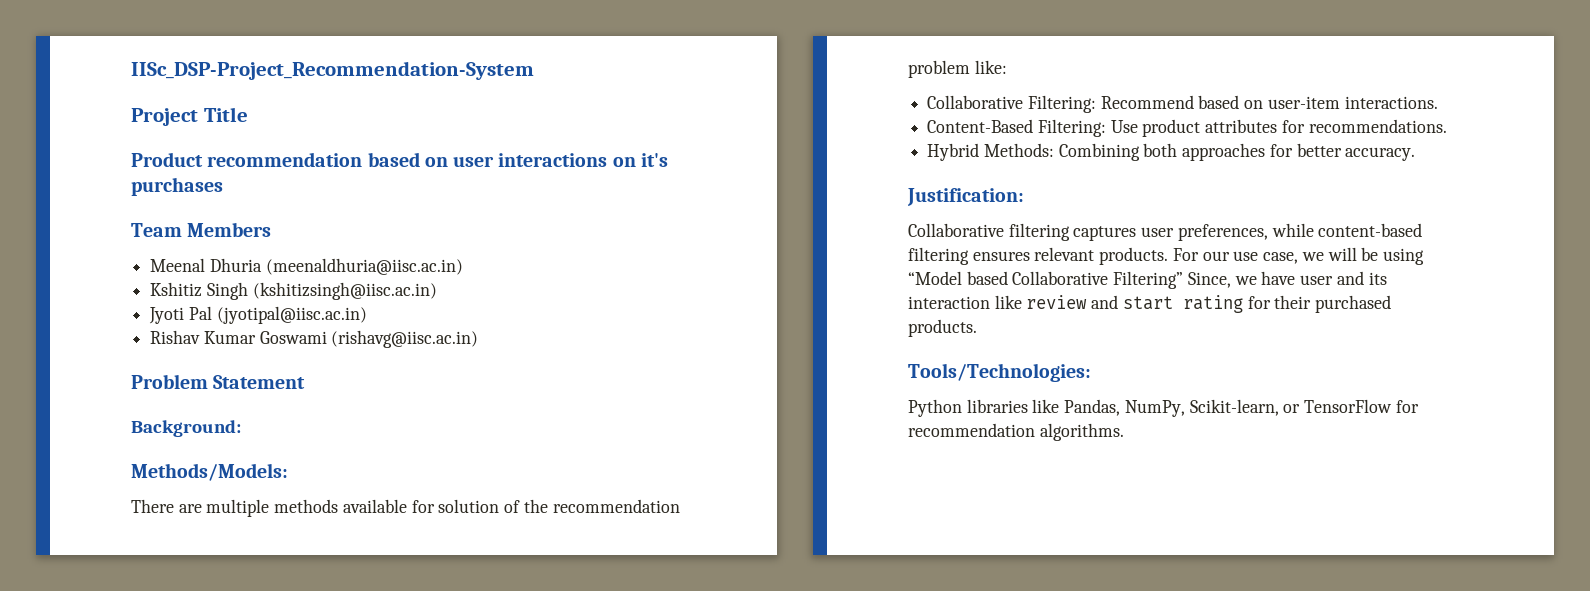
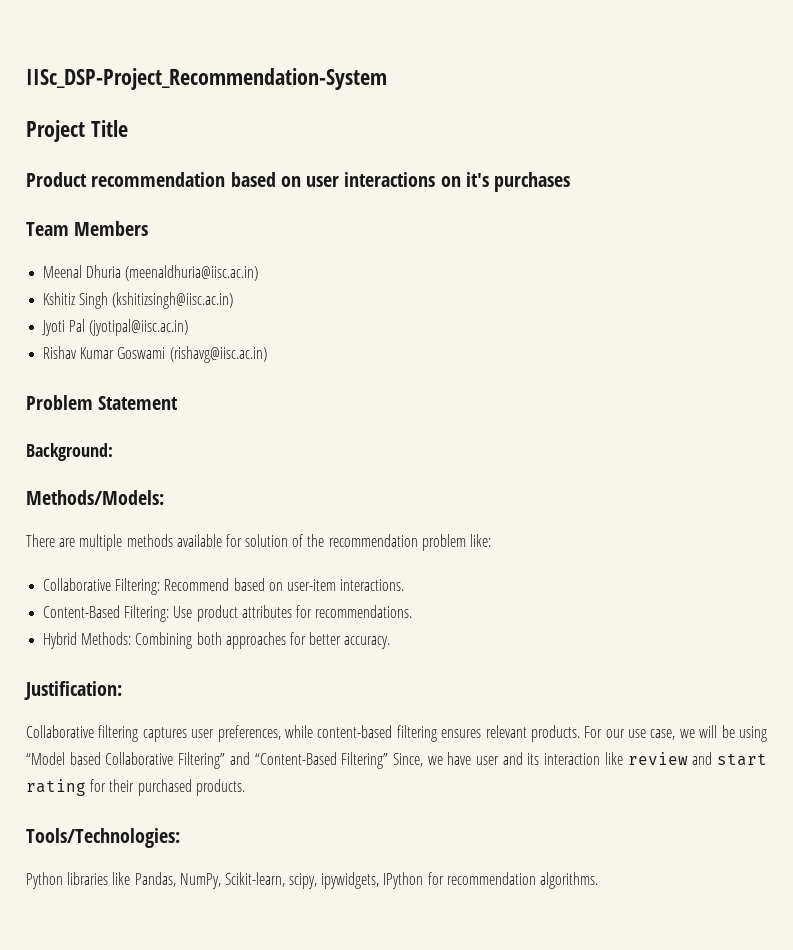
- For our use case, we will be using “Model based Collaborative Filtering” Since, we have user and its interaction like review and start rating for their purchased products.
+ For our use case, we will be using “Model based Collaborative Filtering” and “Content-Based Filtering” Since, we have user and its interaction like review and start rating for their purchased products.
- Python libraries like Pandas, NumPy, Scikit-learn, or TensorFlow for recommendation algorithms.
+ Python libraries like Pandas, NumPy, Scikit-learn, scipy, ipywidgets, IPython for recommendation algorithms.

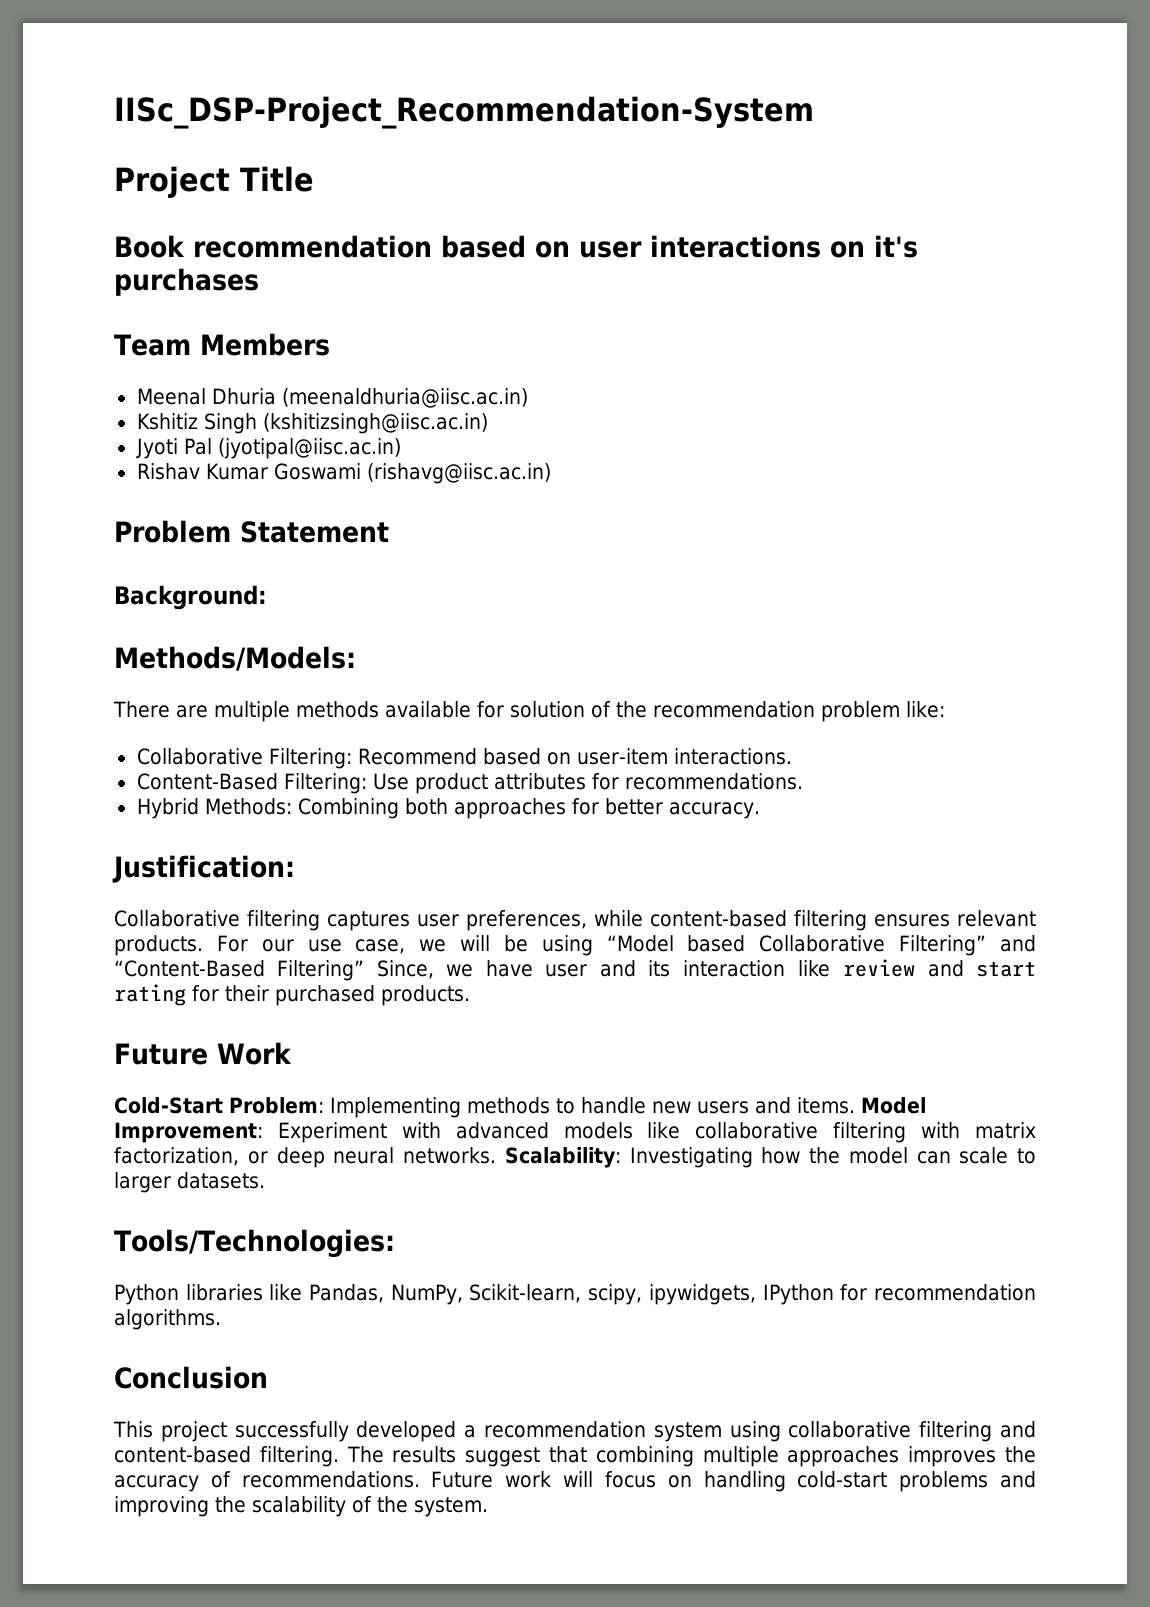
- Product recommendation based on user interactions on it's purchases
+ Book recommendation based on user interactions on it's purchases
+ Future Work
+ Cold-Start Problem: Implementing methods to handle new users and items. Model Improvement: Experiment with advanced models like collaborative filtering with matrix factorization, or deep neural networks. Scalability: Investigating how the model can scale to larger datasets.
+ Conclusion
+ This project successfully developed a recommendation system using collaborative filtering and content-based filtering. The results suggest that combining multiple approaches improves the accuracy of recommendations. Future work will focus on handling cold-start problems and improving the scalability of the system.

